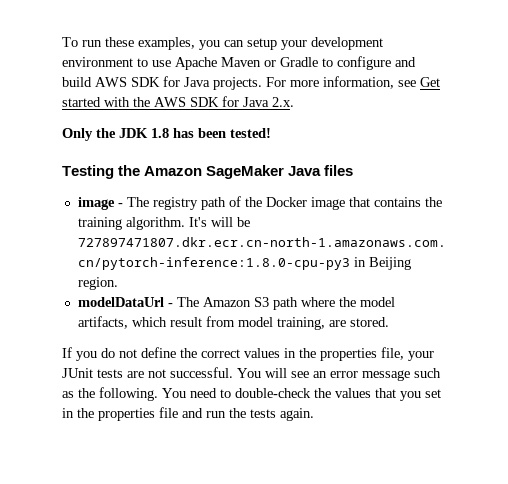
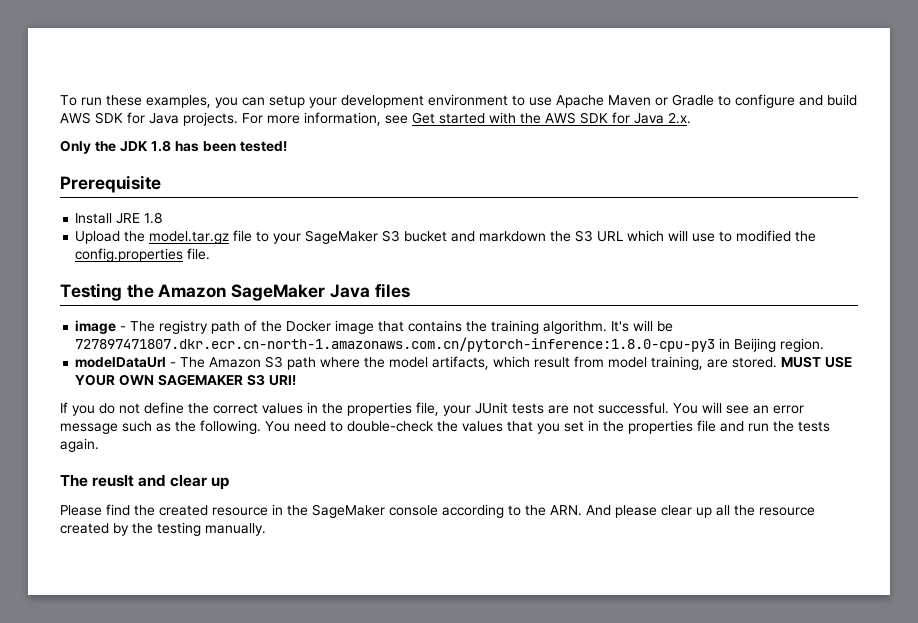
+ Prerequisite
+ Install JRE 1.8
+ Upload the model.tar.gz file to your SageMaker S3 bucket and markdown the S3 URL which will use to modified the config.properties file.
+ MUST USE YOUR OWN SAGEMAKER S3 URI!
+ The reuslt and clear up
+ Please find the created resource in the SageMaker console according to the ARN. And please clear up all the resource created by the testing manually.

